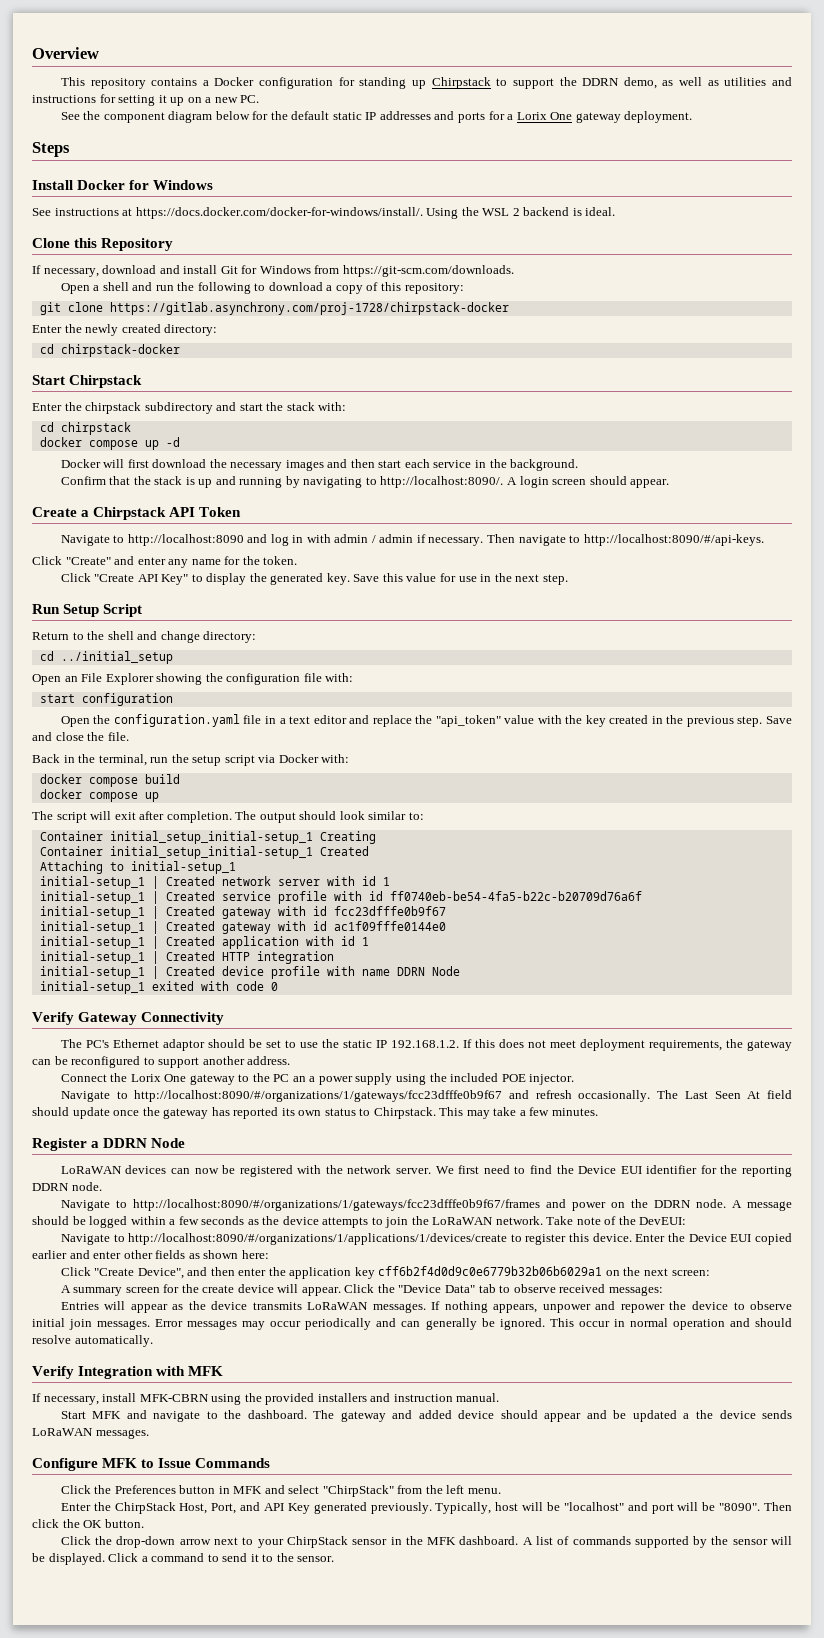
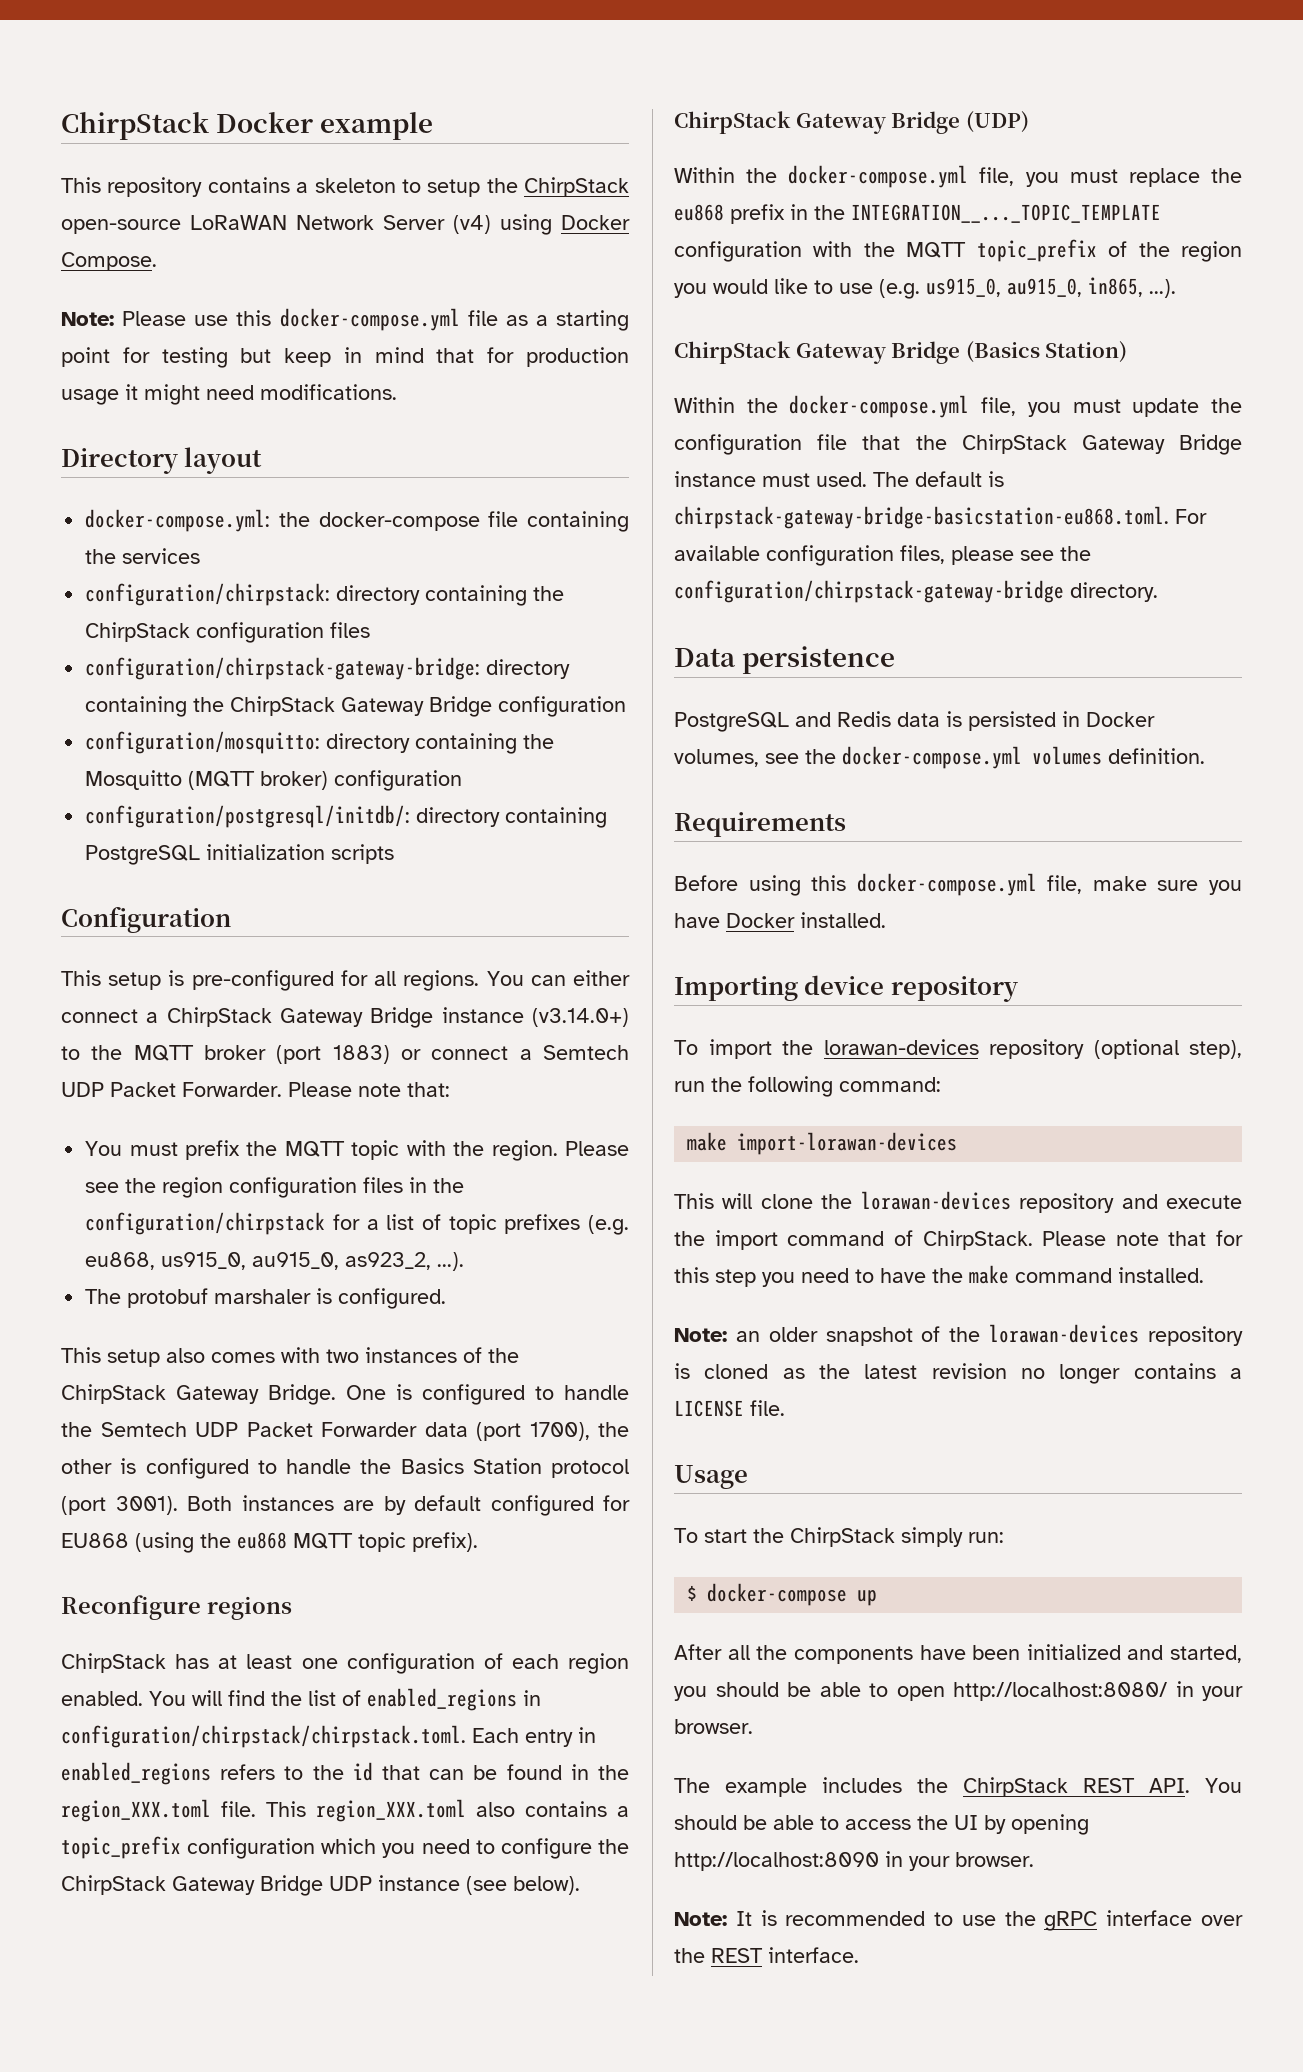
- Overview
+ ChirpStack Docker example
- This repository contains a Docker configuration for standing up Chirpstack to support the DDRN demo, as well as utilities and instructions for setting it up on a new PC.
- See the component diagram below for the default static IP addresses and ports for a Lorix One gateway deployment.
- Steps
- Install Docker for Windows
- See instructions at https://docs.docker.com/docker-for-windows/install/. Using the WSL 2 backend is ideal.
- Clone this Repository
- If necessary, download and install Git for Windows from https://git-scm.com/downloads.
- Open a shell and run the following to download a copy of this repository:
- git clone https://gitlab.asynchrony.com/proj-1728/chirpstack-docker
- Enter the newly created directory:
- cd chirpstack-docker
- Start Chirpstack
- Enter the chirpstack subdirectory and start the stack with:
- cd chirpstack
- docker compose up -d
- Docker will first download the necessary images and then start each service in the background.
- Confirm that the stack is up and running by navigating to http://localhost:8090/. A login screen should appear.
- Create a Chirpstack API Token
- Navigate to http://localhost:8090 and log in with admin / admin if necessary. Then navigate to http://localhost:8090/#/api-keys.
- Click "Create" and enter any name for the token.
- Click "Create API Key" to display the generated key. Save this value for use in the next step.
- Run Setup Script
- Return to the shell and change directory:
- cd ../initial_setup
- Open an File Explorer showing the configuration file with:
- start configuration
- Open the configuration.yaml file in a text editor and replace the "api_token" value with the key created in the previous step. Save and close the file.
- Back in the terminal, run the setup script via Docker with:
- docker compose build
- docker compose up
- The script will exit after completion. The output should look similar to:
- Container initial_setup_initial-setup_1 Creating
- Container initial_setup_initial-setup_1 Created
- Attaching to initial-setup_1
- initial-setup_1 | Created network server with id 1
- initial-setup_1 | Created service profile with id ff0740eb-be54-4fa5-b22c-b20709d76a6f
- initial-setup_1 | Created gateway with id fcc23dfffe0b9f67
- initial-setup_1 | Created gateway with id ac1f09fffe0144e0
- initial-setup_1 | Created application with id 1
- initial-setup_1 | Created HTTP integration
- initial-setup_1 | Created device profile with name DDRN Node
- initial-setup_1 exited with code 0
- Verify Gateway Connectivity
- The PC's Ethernet adaptor should be set to use the static IP 192.168.1.2. If this does not meet deployment requirements, the gateway can be reconfigured to support another address.
- Connect the Lorix One gateway to the PC an a power supply using the included POE injector.
- Navigate to http://localhost:8090/#/organizations/1/gateways/fcc23dfffe0b9f67 and refresh occasionally. The Last Seen At field should update once the gateway has reported its own status to Chirpstack. This may take a few minutes.
- Register a DDRN Node
- LoRaWAN devices can now be registered with the network server. We first need to find the Device EUI identifier for the reporting DDRN node.
- Navigate to http://localhost:8090/#/organizations/1/gateways/fcc23dfffe0b9f67/frames and power on the DDRN node. A message should be logged within a few seconds as the device attempts to join the LoRaWAN network. Take note of the DevEUI:
- Navigate to http://localhost:8090/#/organizations/1/applications/1/devices/create to register this device. Enter the Device EUI copied earlier and enter other fields as shown here:
- Click "Create Device", and then enter the application key cff6b2f4d0d9c0e6779b32b06b6029a1 on the next screen:
- A summary screen for the create device will appear. Click the "Device Data" tab to observe received messages:
- Entries will appear as the device transmits LoRaWAN messages. If nothing appears, unpower and repower the device to observe initial join messages. Error messages may occur periodically and can generally be ignored. This occur in normal operation and should resolve automatically.
- Verify Integration with MFK
- If necessary, install MFK-CBRN using the provided installers and instruction manual.
- Start MFK and navigate to the dashboard. The gateway and added device should appear and be updated a the device sends LoRaWAN messages.
- Configure MFK to Issue Commands
- Click the Preferences button in MFK and select "ChirpStack" from the left menu.
- Enter the ChirpStack Host, Port, and API Key generated previously. Typically, host will be "localhost" and port will be "8090". Then click the OK button.
- Click the drop-down arrow next to your ChirpStack sensor in the MFK dashboard. A list of commands supported by the sensor will be displayed. Click a command to send it to the sensor.
+ This repository contains a skeleton to setup the ChirpStack open-source LoRaWAN Network Server (v4) using Docker Compose.
+ Note: Please use this docker-compose.yml file as a starting point for testing but keep in mind that for production usage it might need modifications.
+ Directory layout
+ docker-compose.yml: the docker-compose file containing the services
+ configuration/chirpstack: directory containing the ChirpStack configuration files
+ configuration/chirpstack-gateway-bridge: directory containing the ChirpStack Gateway Bridge configuration
+ configuration/mosquitto: directory containing the Mosquitto (MQTT broker) configuration
+ configuration/postgresql/initdb/: directory containing PostgreSQL initialization scripts
+ Configuration
+ This setup is pre-configured for all regions. You can either connect a ChirpStack Gateway Bridge instance (v3.14.0+) to the MQTT broker (port 1883) or connect a Semtech UDP Packet Forwarder. Please note that:
+ You must prefix the MQTT topic with the region. Please see the region configuration files in the configuration/chirpstack for a list of topic prefixes (e.g. eu868, us915_0, au915_0, as923_2, ...).
+ The protobuf marshaler is configured.
+ This setup also comes with two instances of the ChirpStack Gateway Bridge. One is configured to handle the Semtech UDP Packet Forwarder data (port 1700), the other is configured to handle the Basics Station protocol (port 3001). Both instances are by default configured for EU868 (using the eu868 MQTT topic prefix).
+ Reconfigure regions
+ ChirpStack has at least one configuration of each region enabled. You will find the list of enabled_regions in configuration/chirpstack/chirpstack.toml. Each entry in enabled_regions refers to the id that can be found in the region_XXX.toml file. This region_XXX.toml also contains a topic_prefix configuration which you need to configure the ChirpStack Gateway Bridge UDP instance (see below).
+ ChirpStack Gateway Bridge (UDP)
+ Within the docker-compose.yml file, you must replace the eu868 prefix in the INTEGRATION__..._TOPIC_TEMPLATE configuration with the MQTT topic_prefix of the region you would like to use (e.g. us915_0, au915_0, in865, ...).
+ ChirpStack Gateway Bridge (Basics Station)
+ Within the docker-compose.yml file, you must update the configuration file that the ChirpStack Gateway Bridge instance must used. The default is chirpstack-gateway-bridge-basicstation-eu868.toml. For available configuration files, please see the configuration/chirpstack-gateway-bridge directory.
+ Data persistence
+ PostgreSQL and Redis data is persisted in Docker volumes, see the docker-compose.yml volumes definition.
+ Requirements
+ Before using this docker-compose.yml file, make sure you have Docker installed.
+ Importing device repository
+ To import the lorawan-devices repository (optional step), run the following command:
+ make import-lorawan-devices
+ This will clone the lorawan-devices repository and execute the import command of ChirpStack. Please note that for this step you need to have the make command installed.
+ Note: an older snapshot of the lorawan-devices repository is cloned as the latest revision no longer contains a LICENSE file.
+ Usage
+ To start the ChirpStack simply run:
+ $ docker-compose up
+ After all the components have been initialized and started, you should be able to open http://localhost:8080/ in your browser.
+ The example includes the ChirpStack REST API. You should be able to access the UI by opening http://localhost:8090 in your browser.
+ Note: It is recommended to use the gRPC interface over the REST interface.

